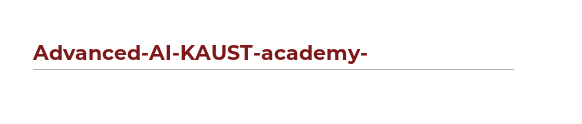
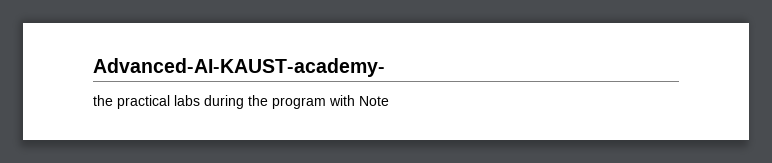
+ the practical labs during the program with Note

